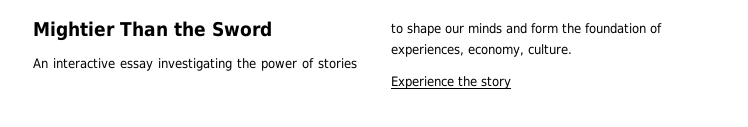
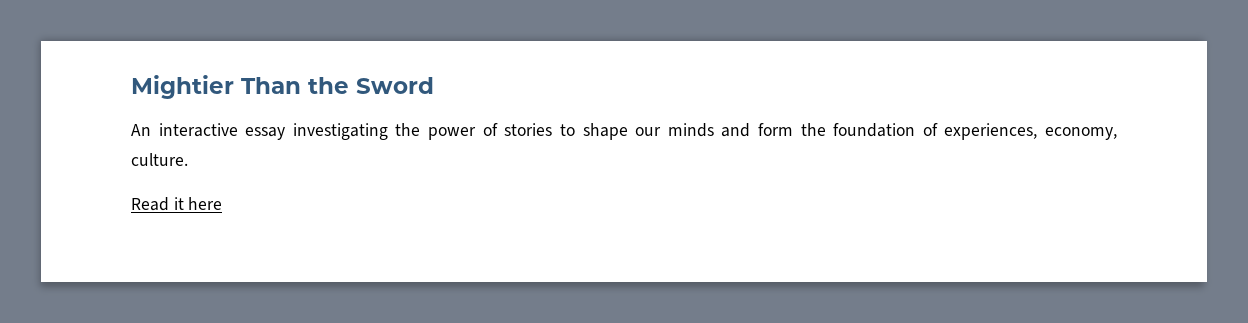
- Experience the story
+ Read it here

